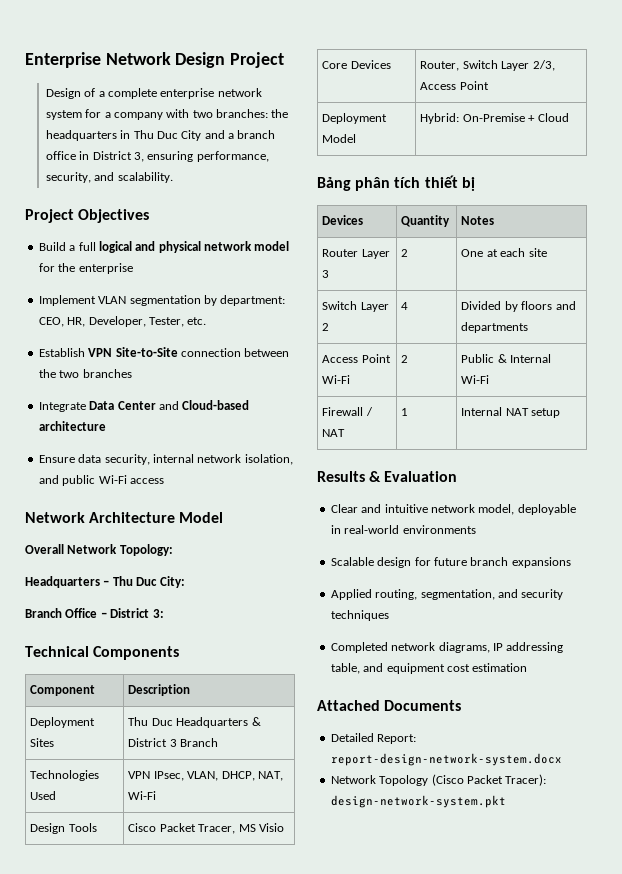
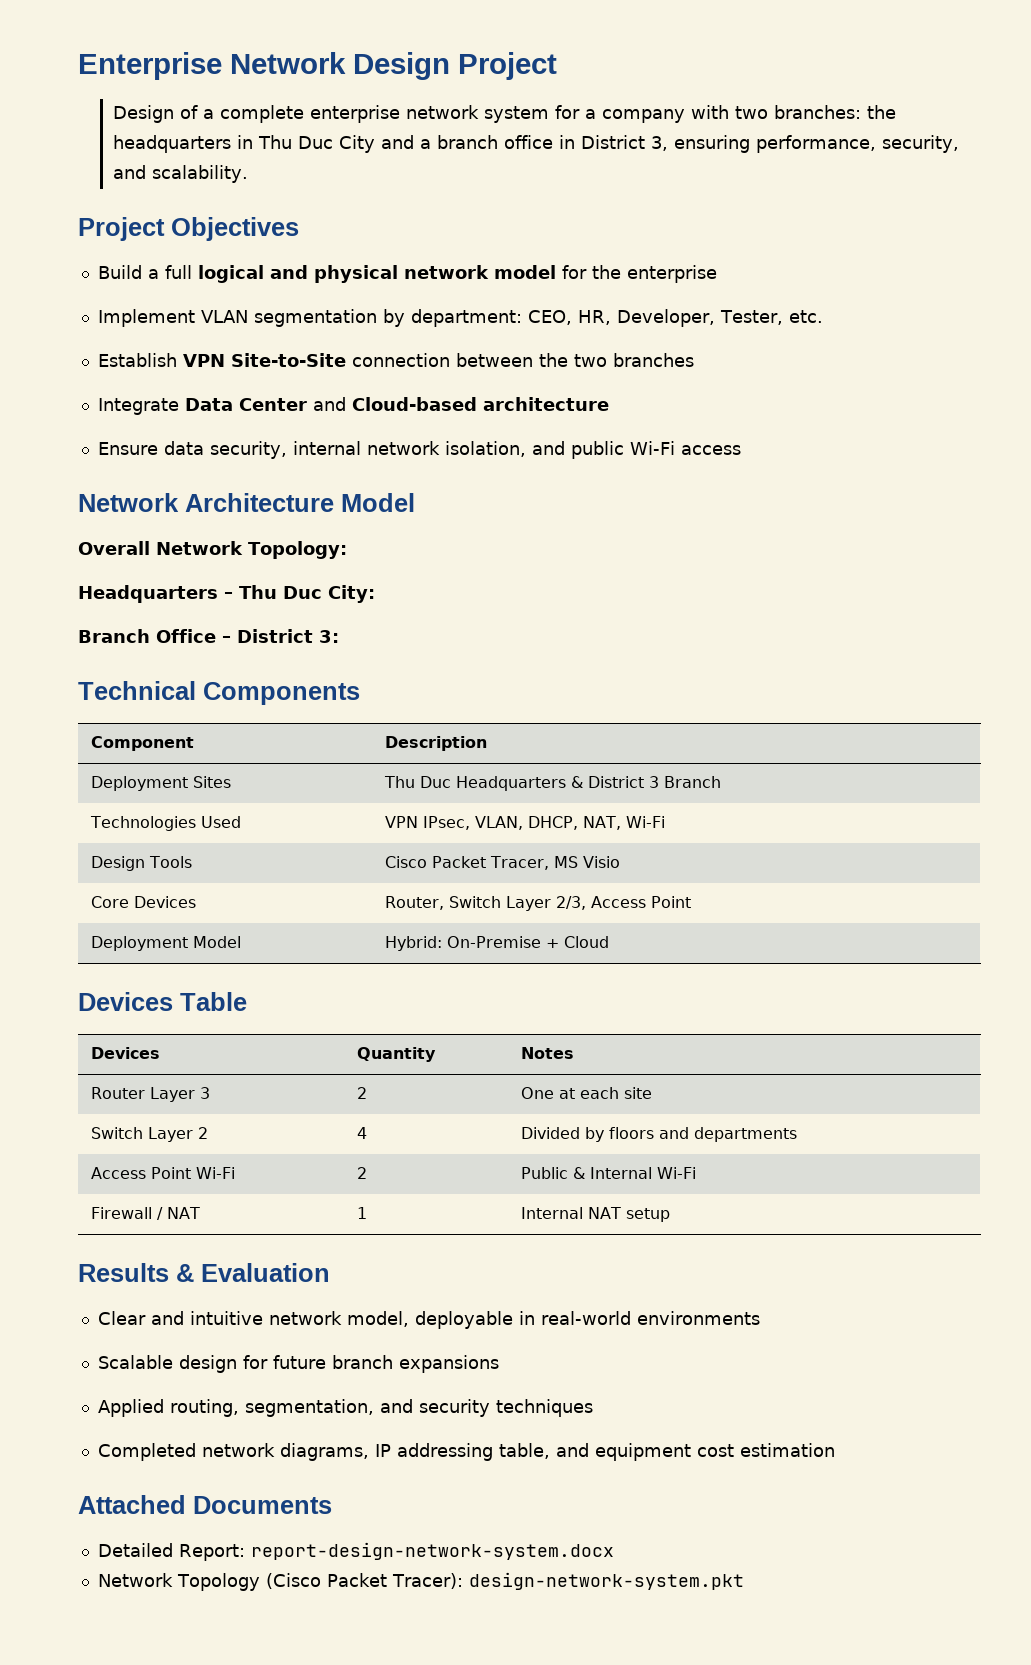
- Bảng phân tích thiết bị
+ Devices Table

